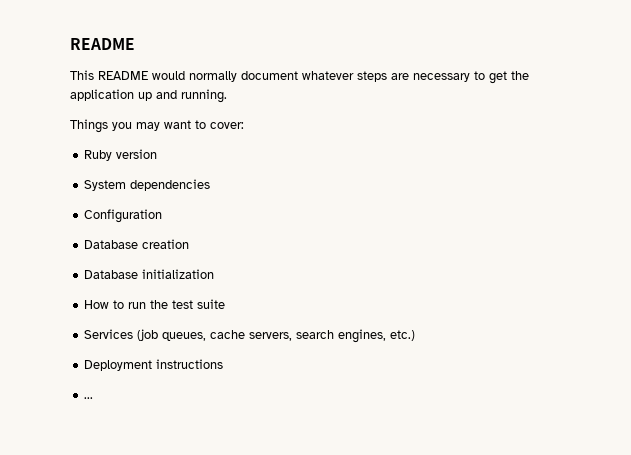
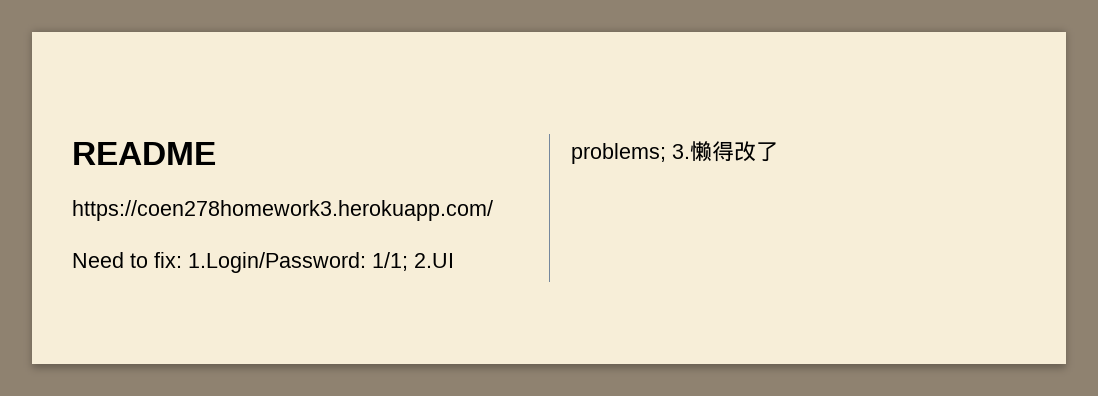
- This README would normally document whatever steps are necessary to get the application up and running.
- Things you may want to cover:
- Ruby version
- System dependencies
- Configuration
- Database creation
- Database initialization
- How to run the test suite
- Services (job queues, cache servers, search engines, etc.)
- Deployment instructions
- ...
+ https://coen278homework3.herokuapp.com/
+ Need to fix: 1.Login/Password: 1/1; 2.UI problems; 3.懒得改了

